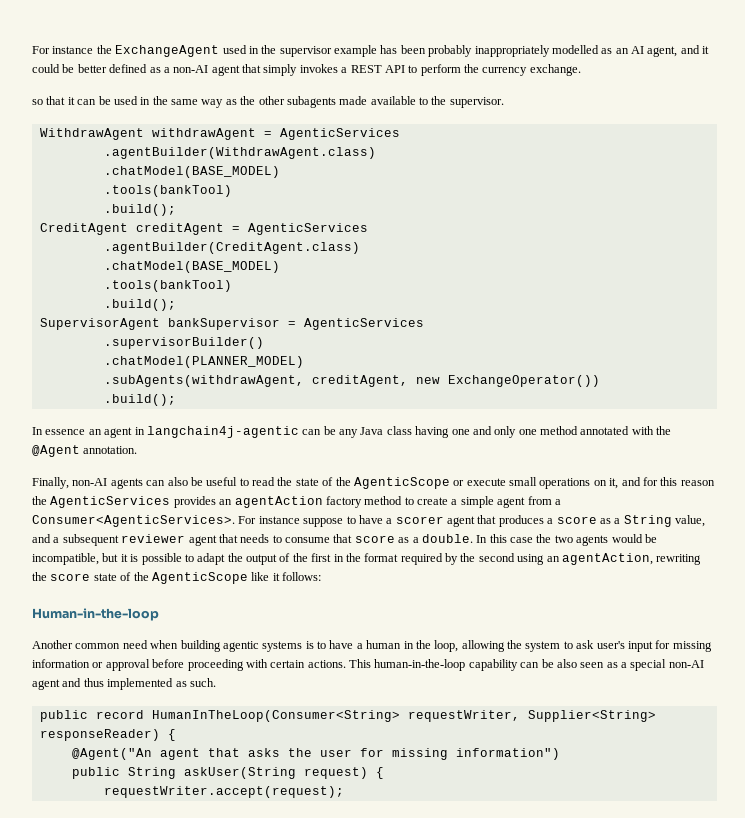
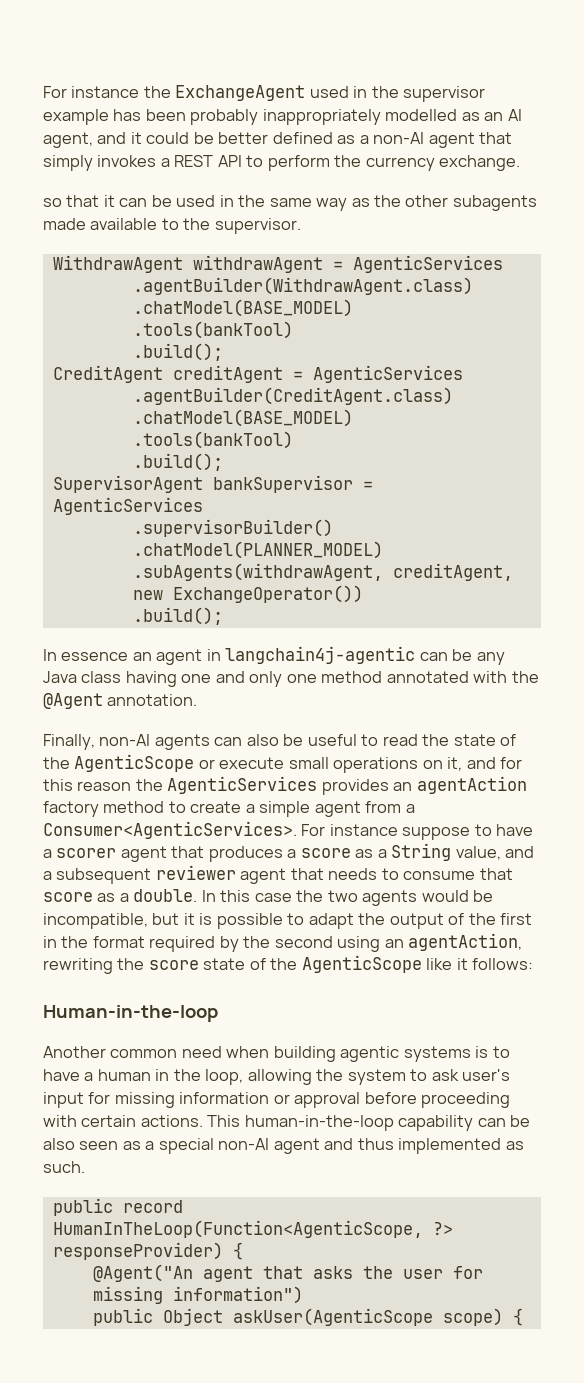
- public record HumanInTheLoop(Consumer<String> requestWriter, Supplier<String> responseReader) {
+ public record HumanInTheLoop(Function<AgenticScope, ?> responseProvider) {
- public String askUser(String request) {
- requestWriter.accept(request);
+ public Object askUser(AgenticScope scope) {

